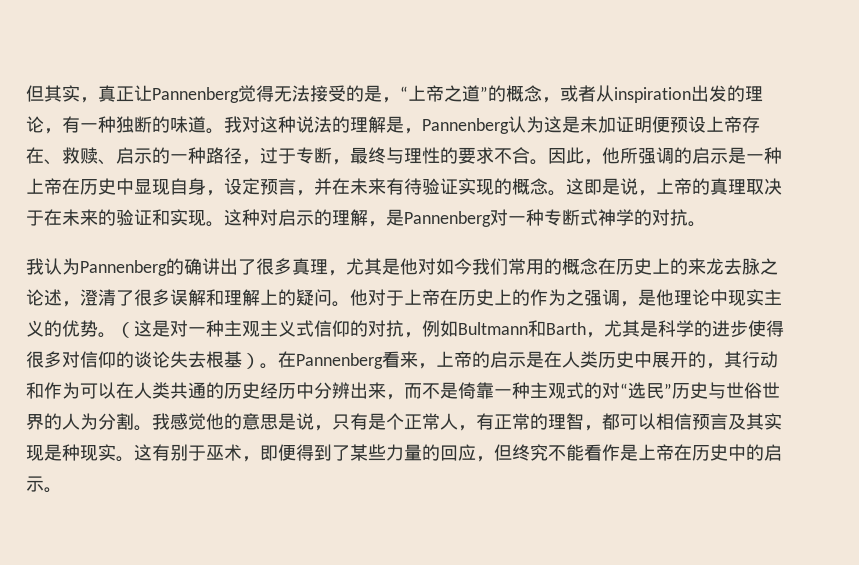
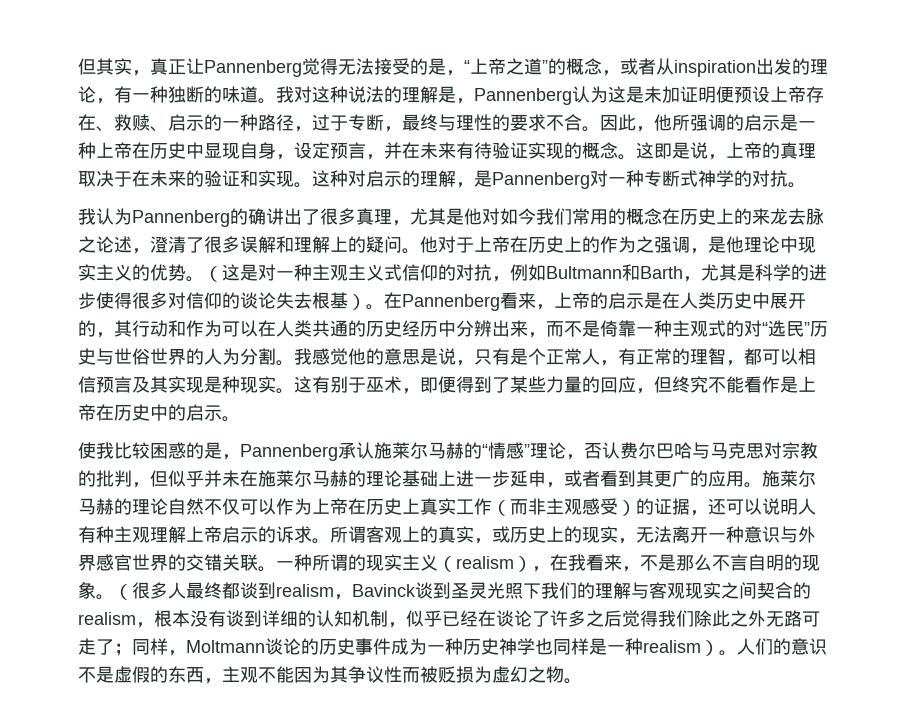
+ 使我比较困惑的是，Pannenberg承认施莱尔马赫的“情感”理论，否认费尔巴哈与马克思对宗教的批判，但似乎并未在施莱尔马赫的理论基础上进一步延申，或者看到其更广的应用。施莱尔马赫的理论自然不仅可以作为上帝在历史上真实工作（而非主观感受）的证据，还可以说明人有种主观理解上帝启示的诉求。所谓客观上的真实，或历史上的现实，无法离开一种意识与外界感官世界的交错关联。一种所谓的现实主义（realism），在我看来，不是那么不言自明的现象。（很多人最终都谈到realism，Bavinck谈到圣灵光照下我们的理解与客观现实之间契合的realism，根本没有谈到详细的认知机制，似乎已经在谈论了许多之后觉得我们除此之外无路可走了；同样，Moltmann谈论的历史事件成为一种历史神学也同样是一种realism）。人们的意识不是虚假的东西，主观不能因为其争议性而被贬损为虚幻之物。

